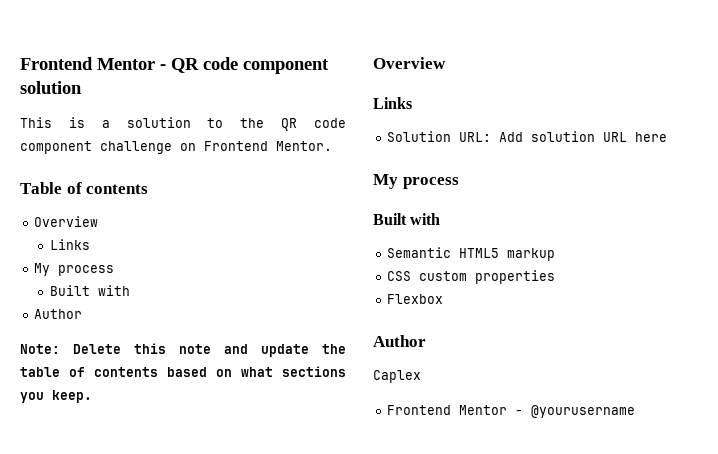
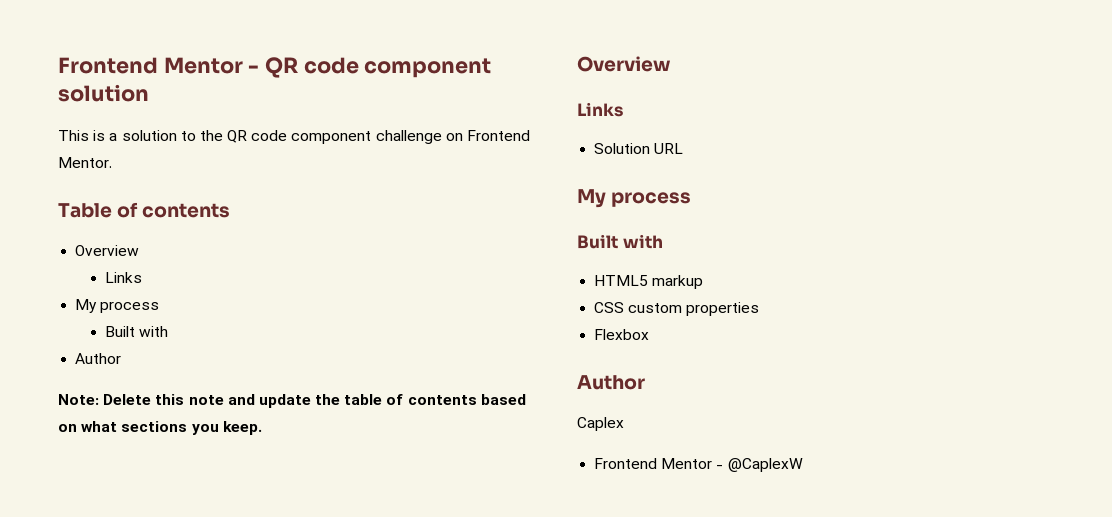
- Solution URL: Add solution URL here
+ Solution URL
  My process
  Built with
- Semantic HTML5 markup
+ HTML5 markup
- Frontend Mentor - @yourusername
+ Frontend Mentor - @CaplexW

